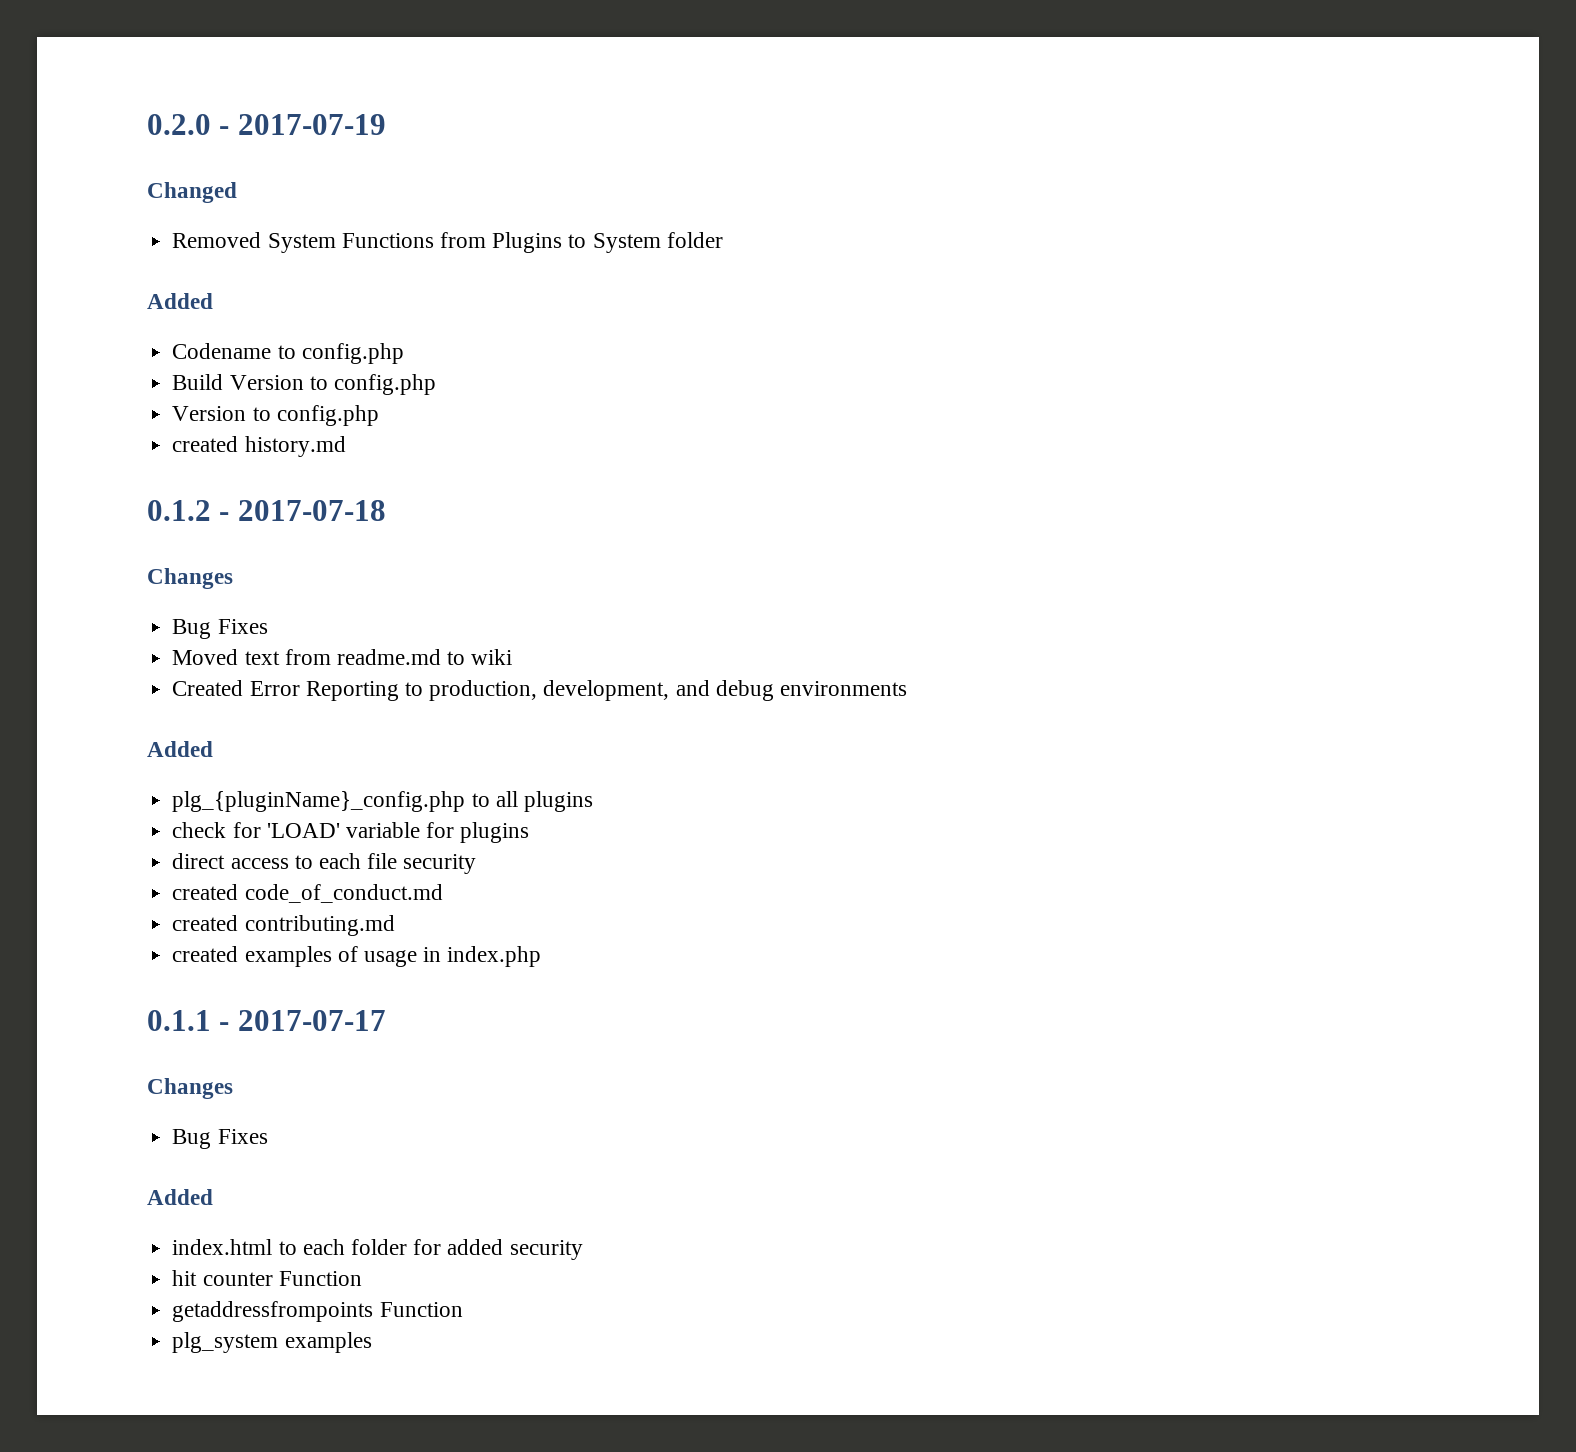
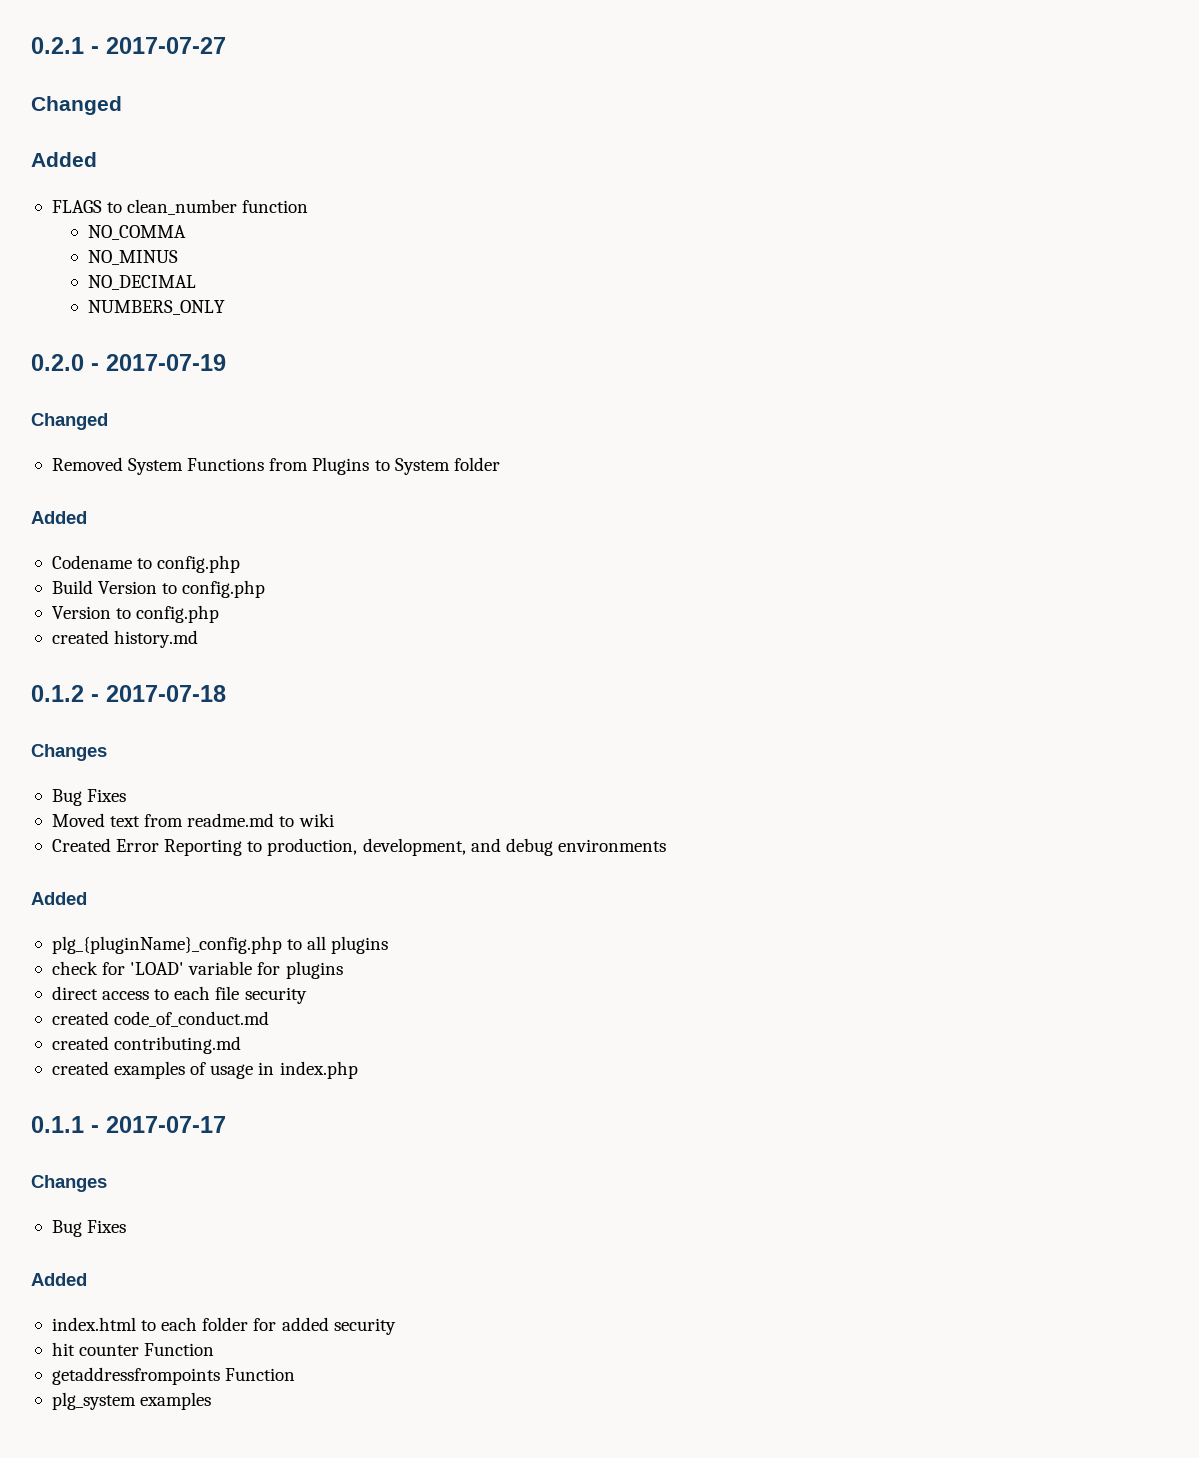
+ 0.2.1 - 2017-07-27
+ Changed
+ Added
+ FLAGS to clean_number function
+ NO_COMMA
+ NO_MINUS
+ NO_DECIMAL
+ NUMBERS_ONLY

